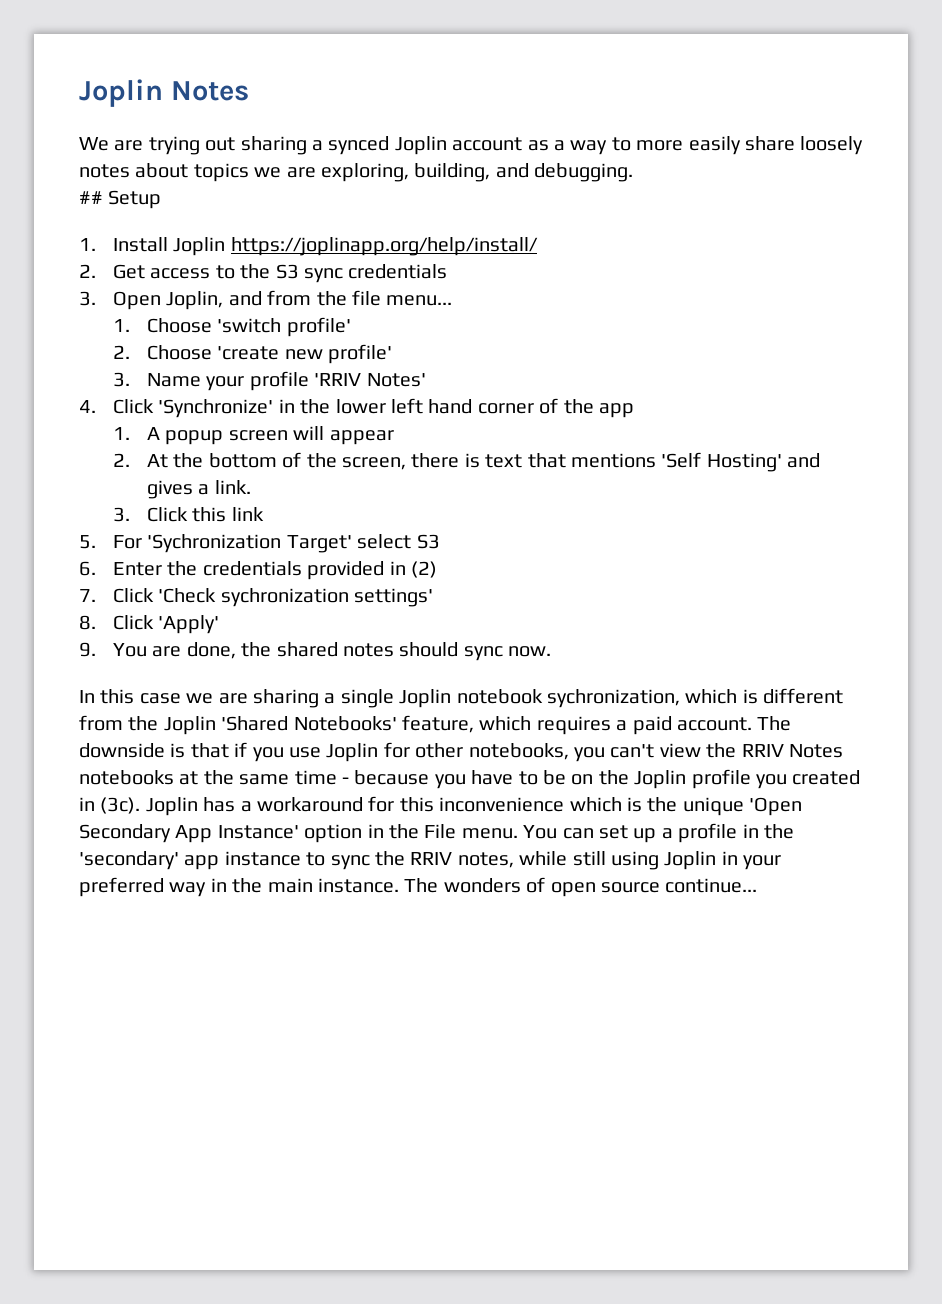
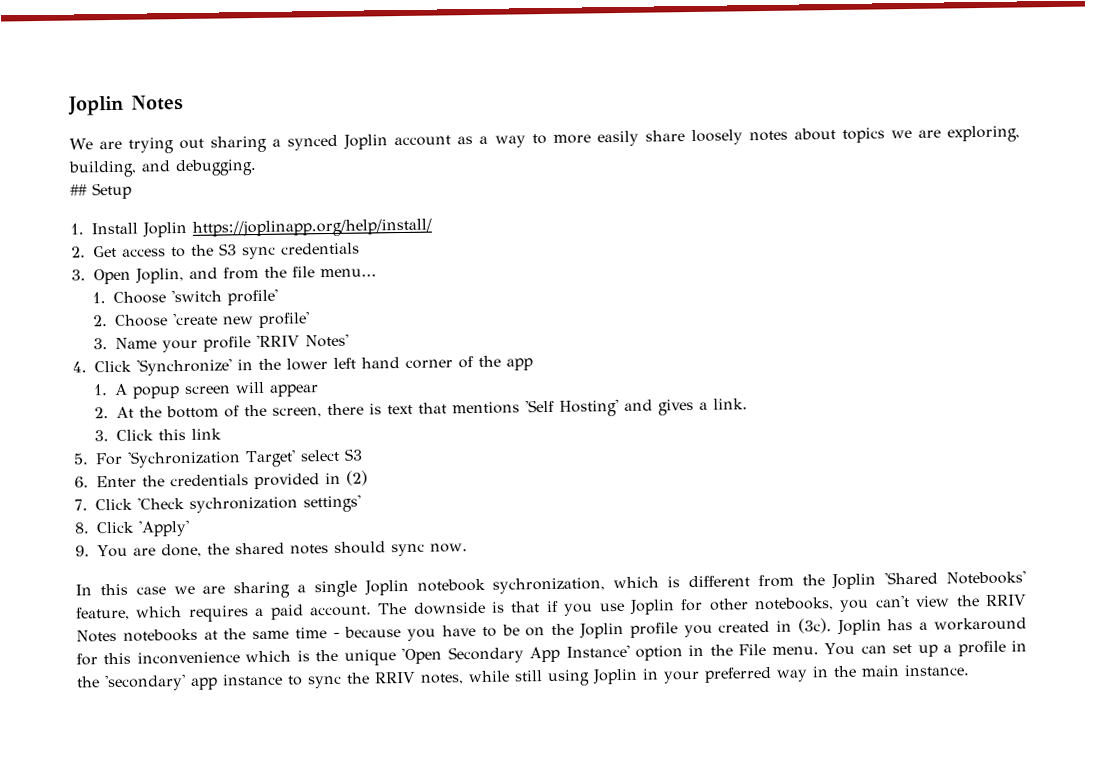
- The wonders of open source continue...

